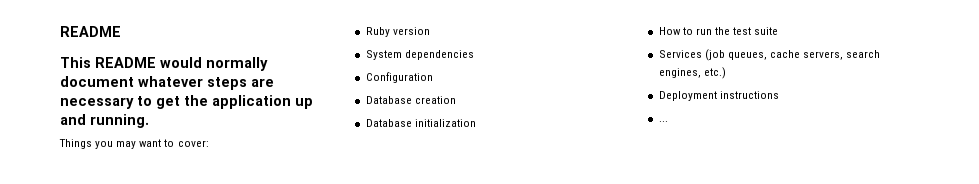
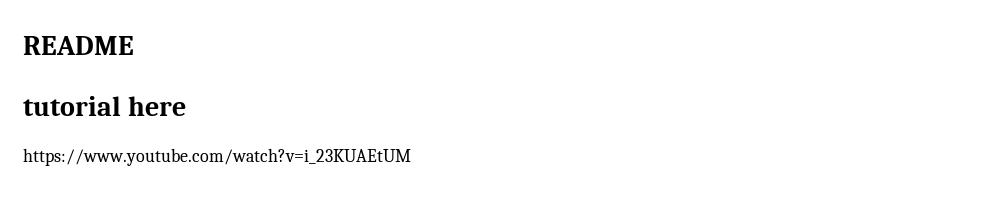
- This README would normally document whatever steps are necessary to get the application up and running.
- Things you may want to cover:
- Ruby version
- System dependencies
- Configuration
- Database creation
- Database initialization
- How to run the test suite
- Services (job queues, cache servers, search engines, etc.)
- Deployment instructions
- ...
+ tutorial here
+ https://www.youtube.com/watch?v=i_23KUAEtUM

